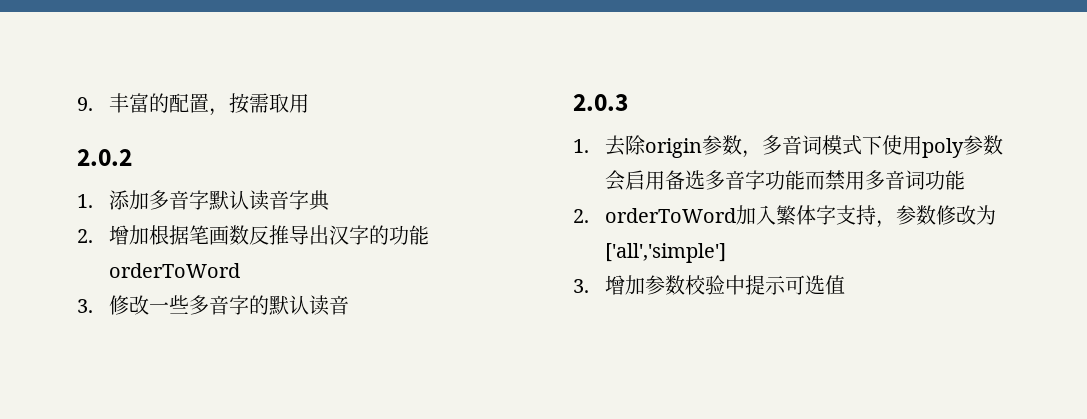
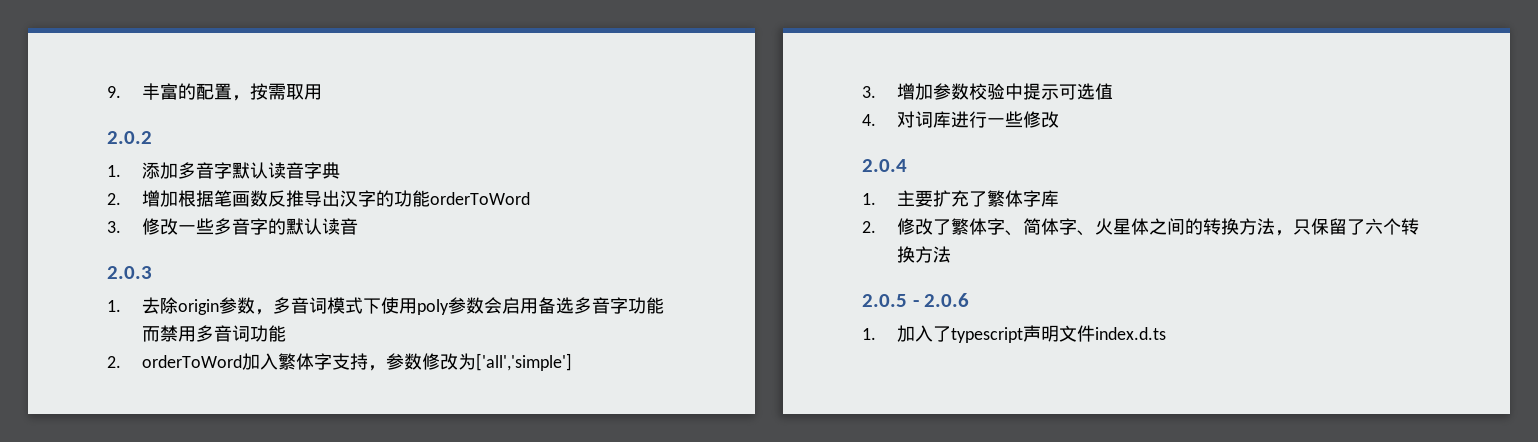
+ 4.对词库进行一些修改
+ 2.0.4
+ 1.主要扩充了繁体字库
+ 2.修改了繁体字、简体字、火星体之间的转换方法，只保留了六个转换方法
+ 2.0.5 - 2.0.6
+ 1.加入了typescript声明文件index.d.ts

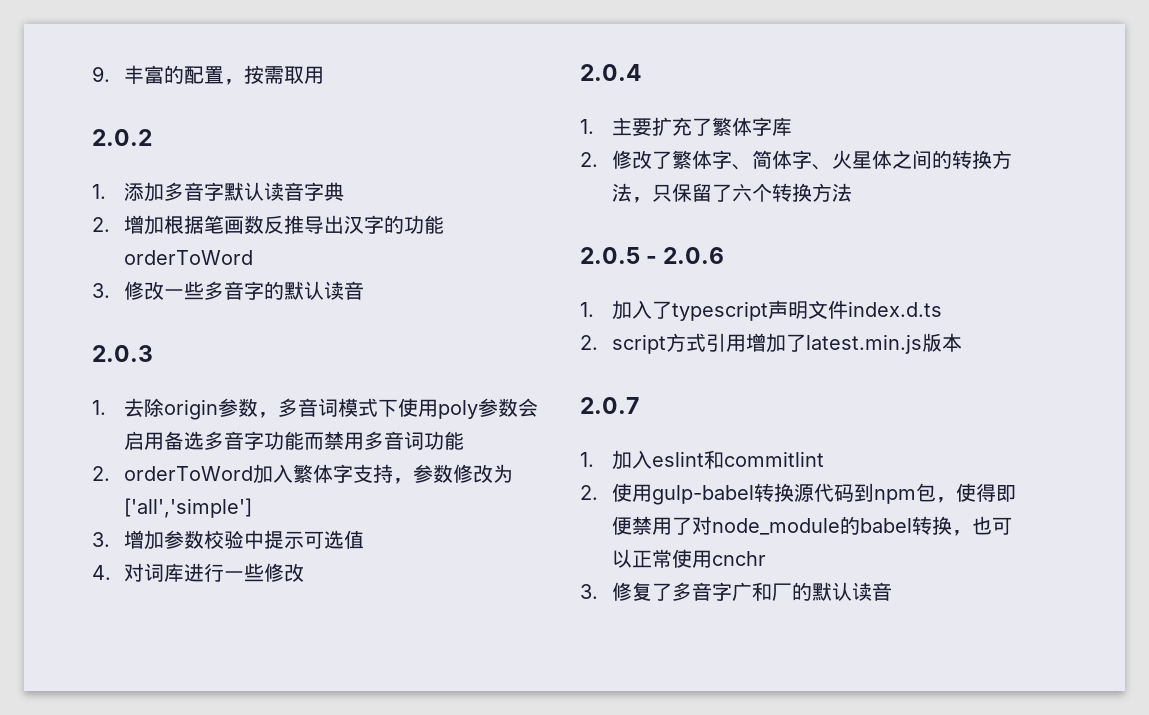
+ 2. script方式引用增加了latest.min.js版本
+ 2.0.7
+ 1.加入eslint和commitlint
+ 2.使用gulp-babel转换源代码到npm包，使得即便禁用了对node_module的babel转换，也可以正常使用cnchr
+ 3.修复了多音字广和厂的默认读音

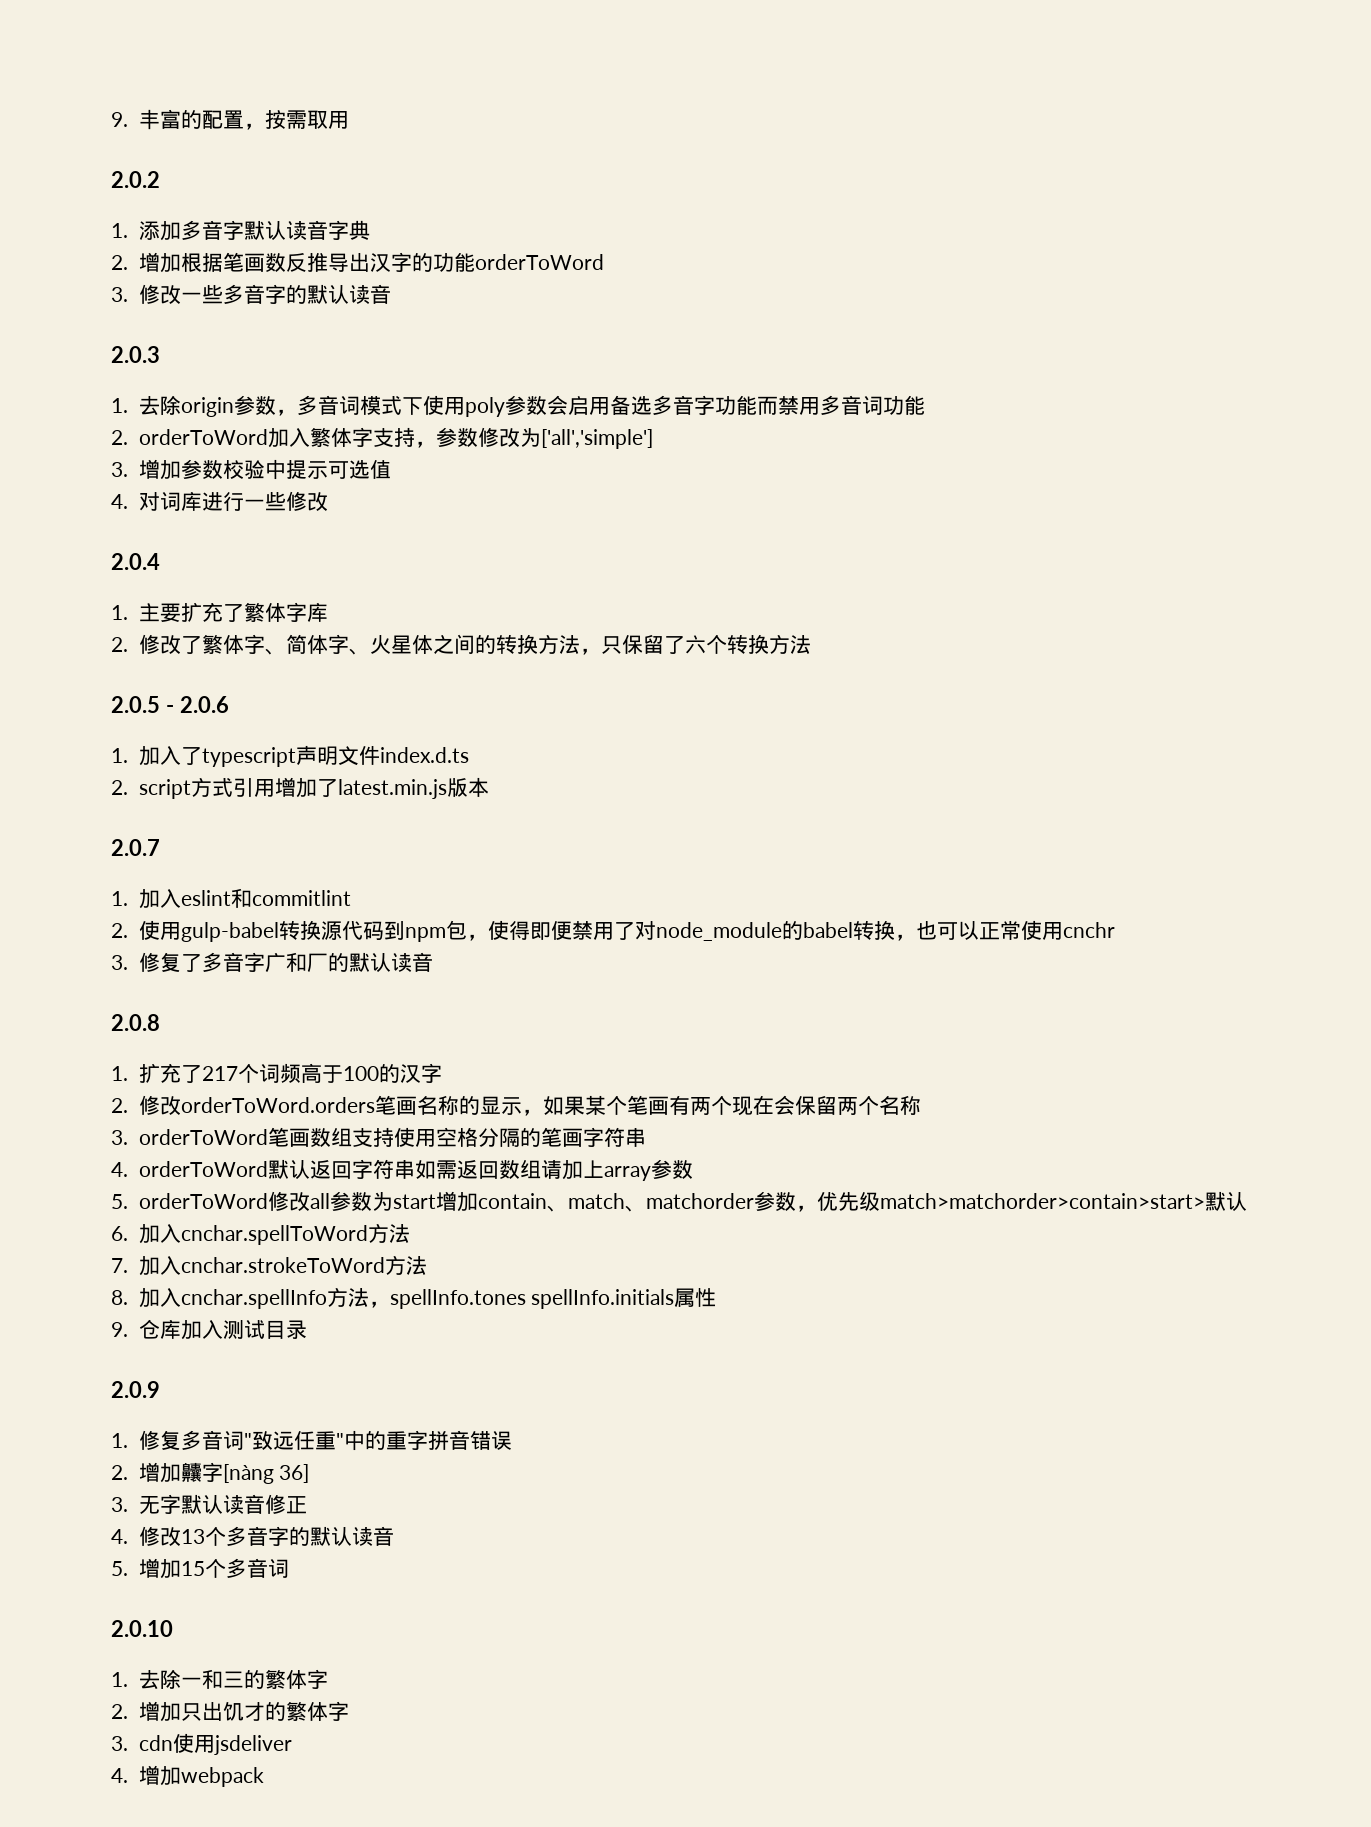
+ 2.0.8
+ 1.扩充了217个词频高于100的汉字
+ 2.修改orderToWord.orders笔画名称的显示，如果某个笔画有两个现在会保留两个名称
+ 3. orderToWord笔画数组支持使用空格分隔的笔画字符串
+ 4. orderToWord默认返回字符串如需返回数组请加上array参数
+ 5. orderToWord修改all参数为start增加contain、match、matchorder参数，优先级match>matchorder>contain>start>默认
+ 6.加入cnchar.spellToWord方法
+ 7.加入cnchar.strokeToWord方法
+ 8.加入cnchar.spellInfo方法，spellInfo.tones spellInfo.initials属性
+ 9.仓库加入测试目录
+ 2.0.9
+ 1.修复多音词"致远任重"中的重字拼音错误
+ 2.增加齉字[nàng 36]
+ 3.无字默认读音修正
+ 4.修改13个多音字的默认读音
+ 5.增加15个多音词
+ 2.0.10
+ 1.去除一和三的繁体字
+ 2.增加只出饥才的繁体字
+ 3. cdn使用jsdeliver
+ 4.增加webpack

